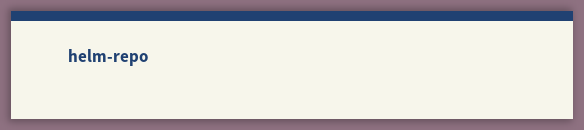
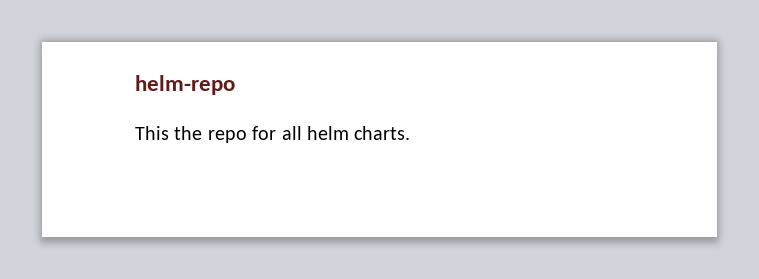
+ This the repo for all helm charts.

